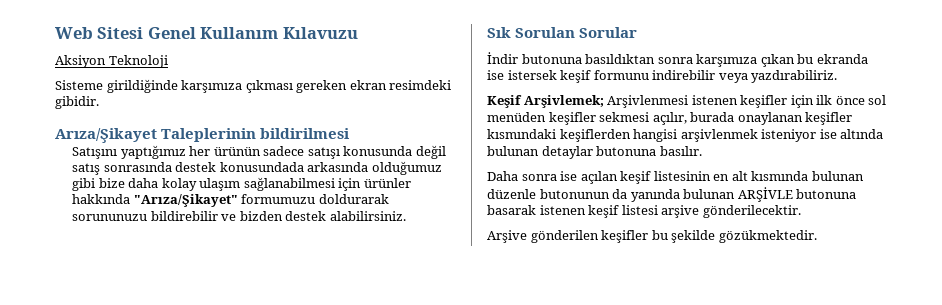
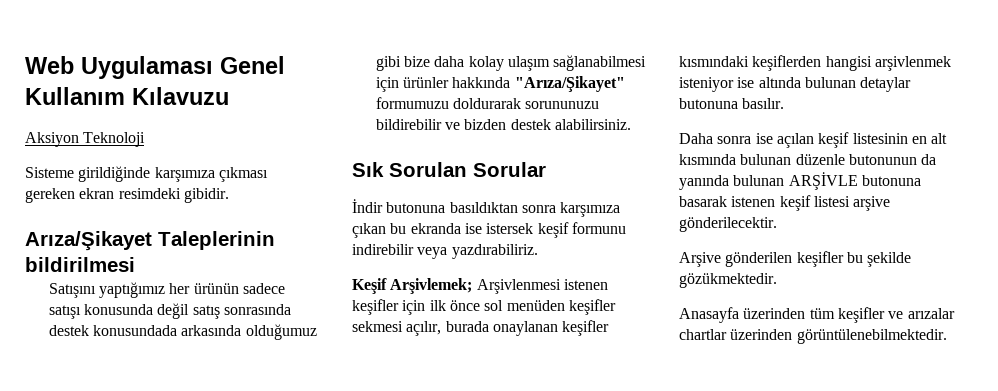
- Web Sitesi Genel Kullanım Kılavuzu
+ Web Uygulaması Genel Kullanım Kılavuzu
+ Anasayfa üzerinden tüm keşifler ve arızalar chartlar üzerinden görüntülenebilmektedir.

